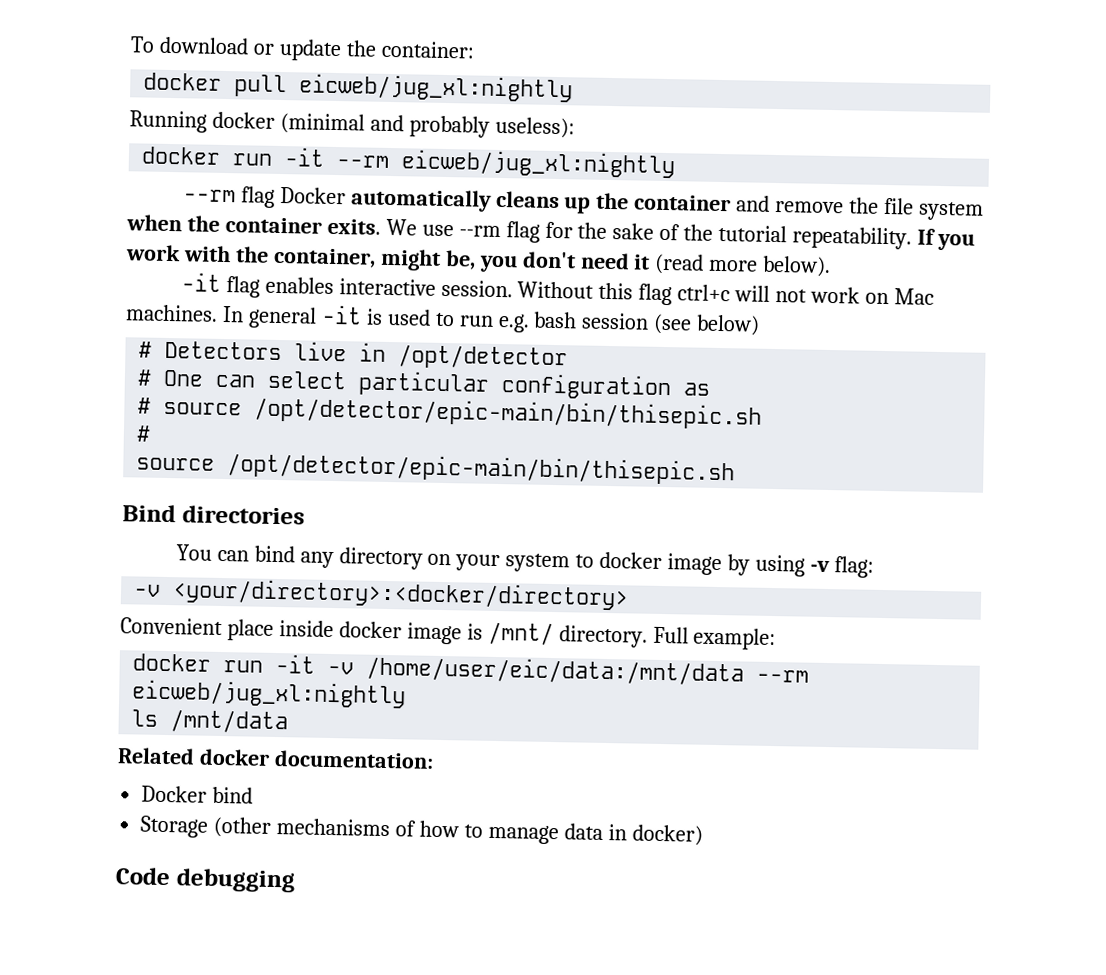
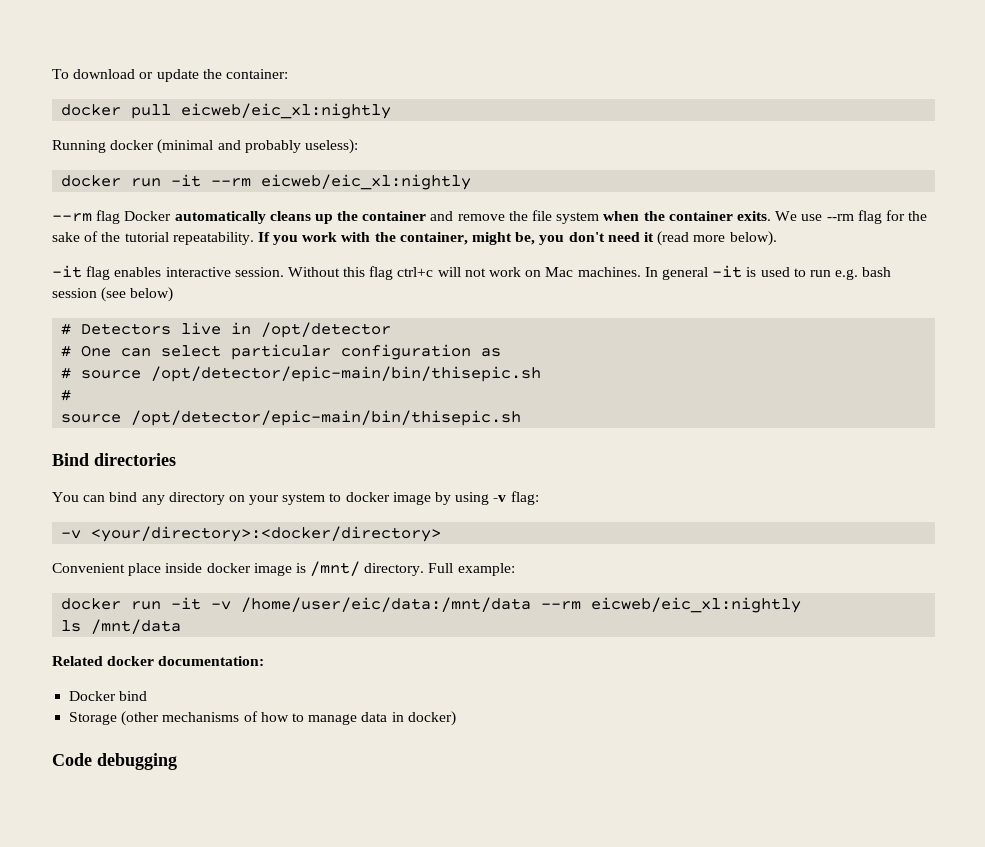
- docker pull eicweb/jug_xl:nightly
+ docker pull eicweb/eic_xl:nightly
- docker run -it --rm eicweb/jug_xl:nightly
+ docker run -it --rm eicweb/eic_xl:nightly
- docker run -it -v /home/user/eic/data:/mnt/data --rm eicweb/jug_xl:nightly
+ docker run -it -v /home/user/eic/data:/mnt/data --rm eicweb/eic_xl:nightly

